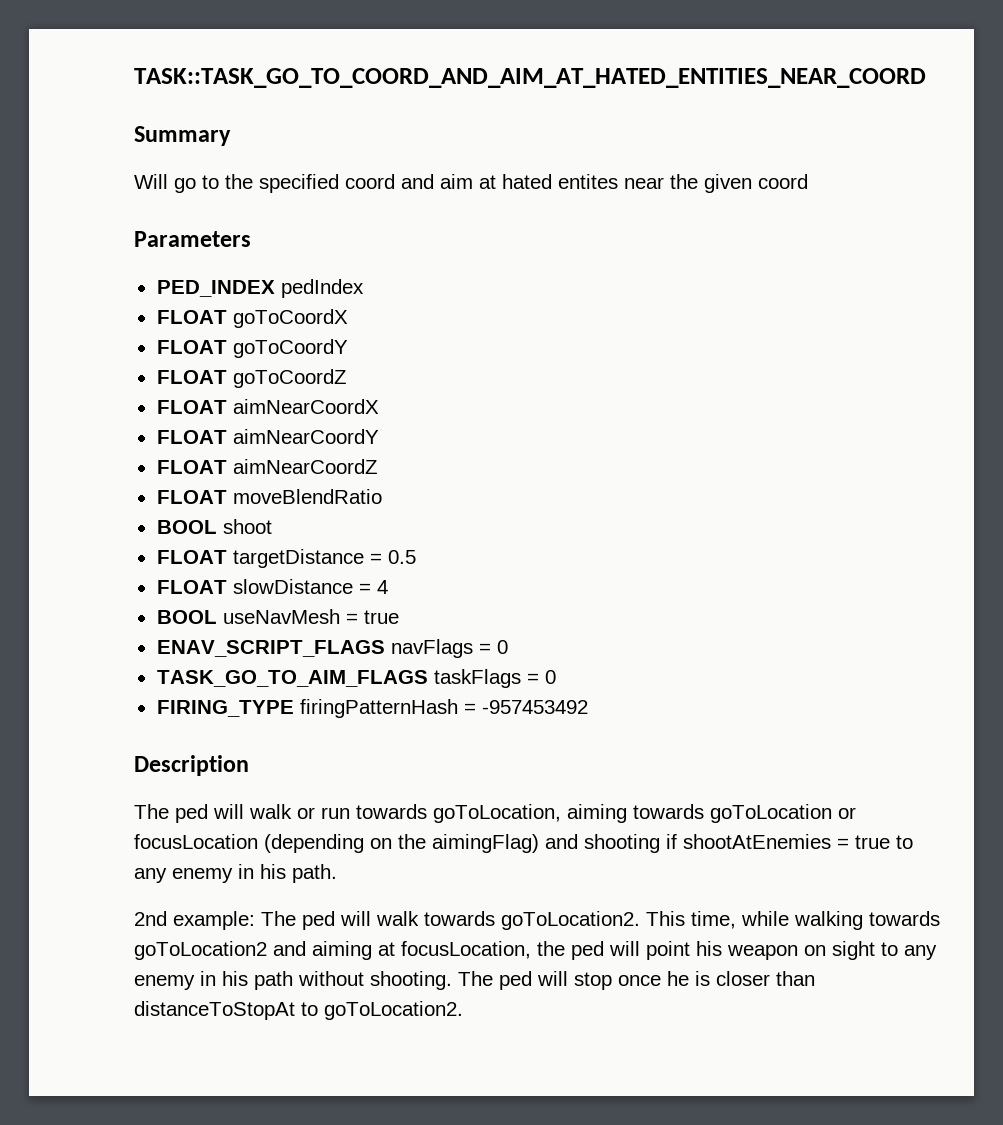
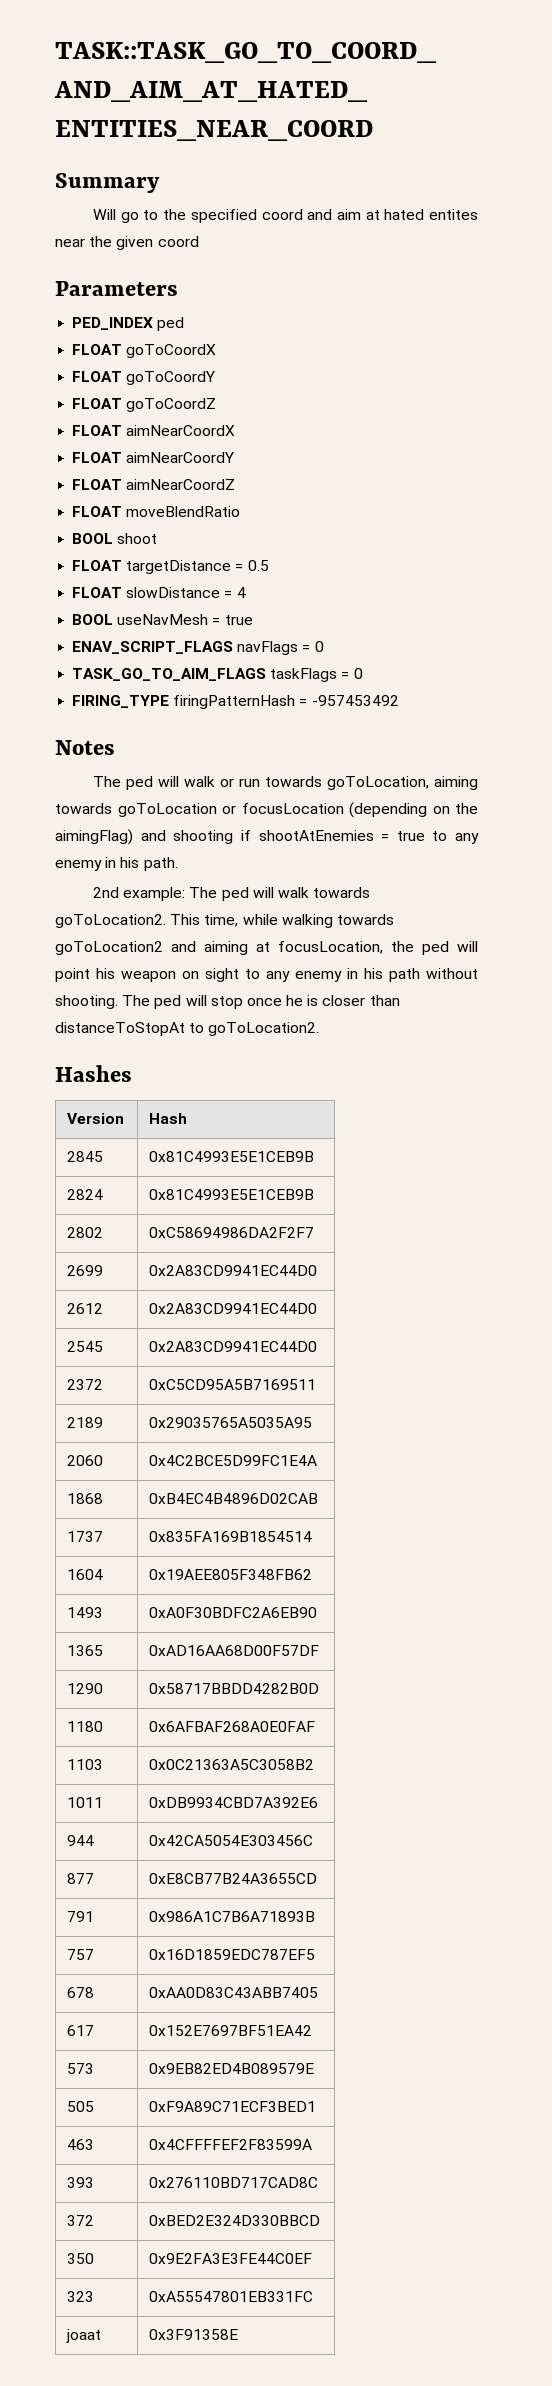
- PED_INDEX pedIndex
+ PED_INDEX ped
- Description
+ Notes
+ Hashes
+ Version | Hash
+ 2845 | 0x81C4993E5E1CEB9B
+ 2824 | 0x81C4993E5E1CEB9B
+ 2802 | 0xC58694986DA2F2F7
+ 2699 | 0x2A83CD9941EC44D0
+ 2612 | 0x2A83CD9941EC44D0
+ 2545 | 0x2A83CD9941EC44D0
+ 2372 | 0xC5CD95A5B7169511
+ 2189 | 0x29035765A5035A95
+ 2060 | 0x4C2BCE5D99FC1E4A
+ 1868 | 0xB4EC4B4896D02CAB
+ 1737 | 0x835FA169B1854514
+ 1604 | 0x19AEE805F348FB62
+ 1493 | 0xA0F30BDFC2A6EB90
+ 1365 | 0xAD16AA68D00F57DF
+ 1290 | 0x58717BBDD4282B0D
+ 1180 | 0x6AFBAF268A0E0FAF
+ 1103 | 0x0C21363A5C3058B2
+ 1011 | 0xDB9934CBD7A392E6
+ 944 | 0x42CA5054E303456C
+ 877 | 0xE8CB77B24A3655CD
+ 791 | 0x986A1C7B6A71893B
+ 757 | 0x16D1859EDC787EF5
+ 678 | 0xAA0D83C43ABB7405
+ 617 | 0x152E7697BF51EA42
+ 573 | 0x9EB82ED4B089579E
+ 505 | 0xF9A89C71ECF3BED1
+ 463 | 0x4CFFFFEF2F83599A
+ 393 | 0x276110BD717CAD8C
+ 372 | 0xBED2E324D330BBCD
+ 350 | 0x9E2FA3E3FE44C0EF
+ 323 | 0xA55547801EB331FC
+ joaat | 0x3F91358E

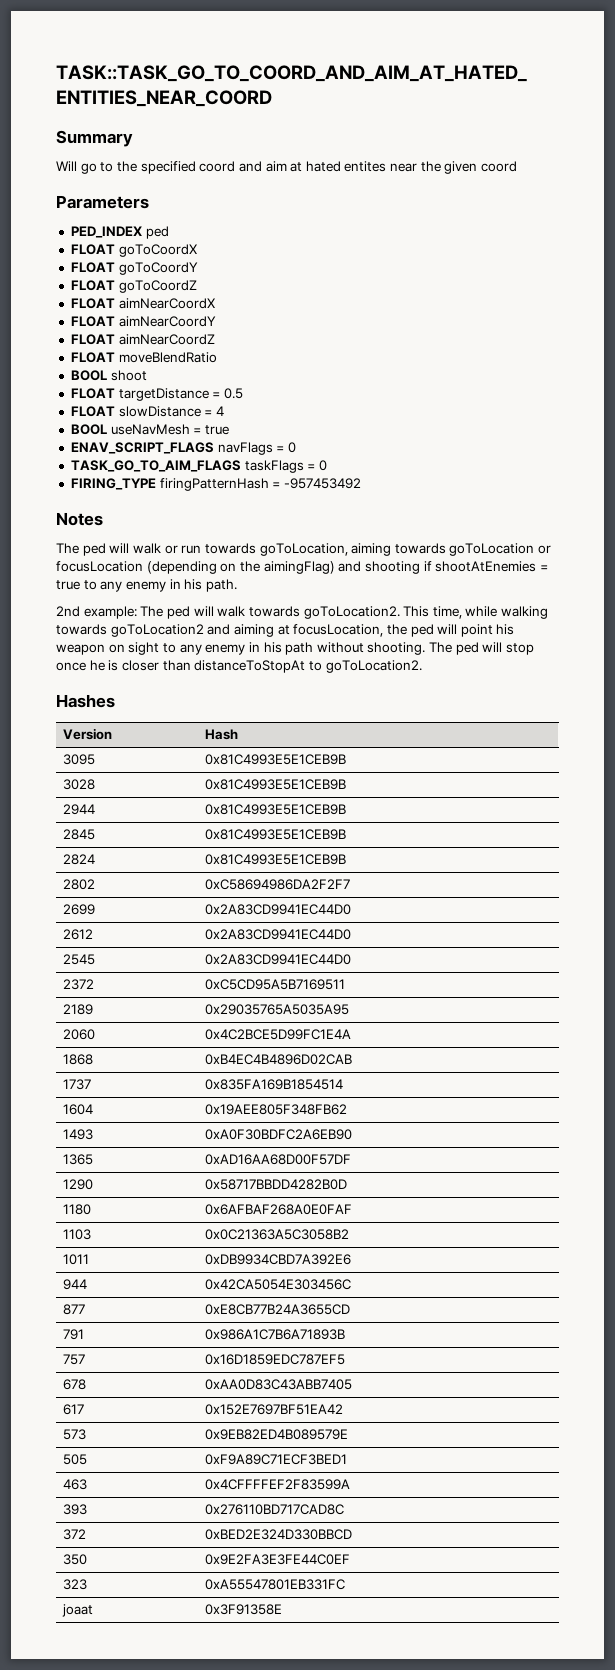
+ 3095 | 0x81C4993E5E1CEB9B
+ 3028 | 0x81C4993E5E1CEB9B
+ 2944 | 0x81C4993E5E1CEB9B

